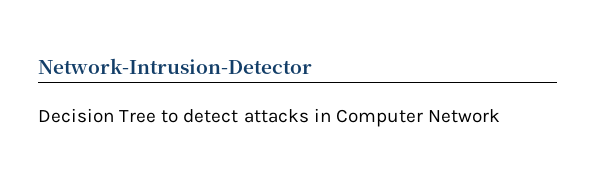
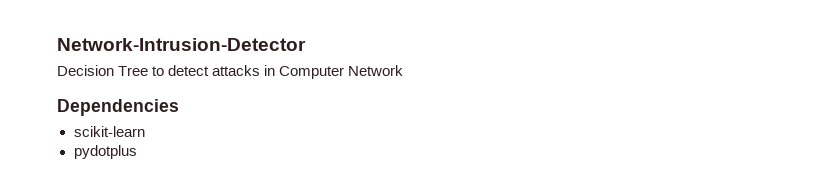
+ Dependencies
+ scikit-learn
+ pydotplus

